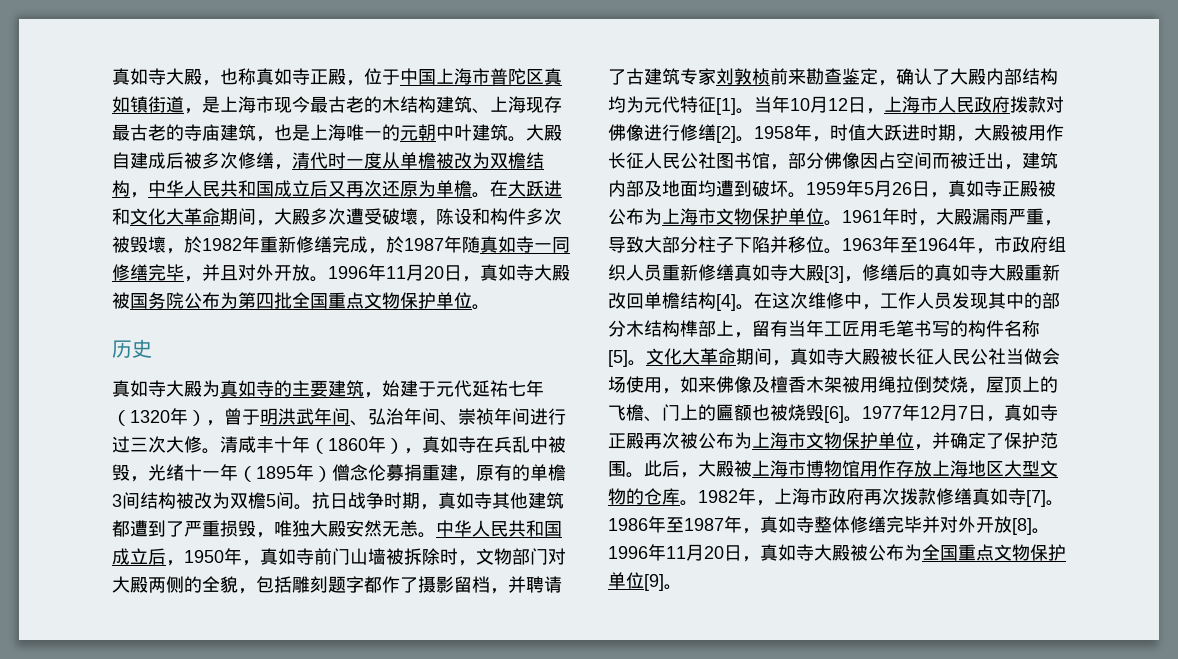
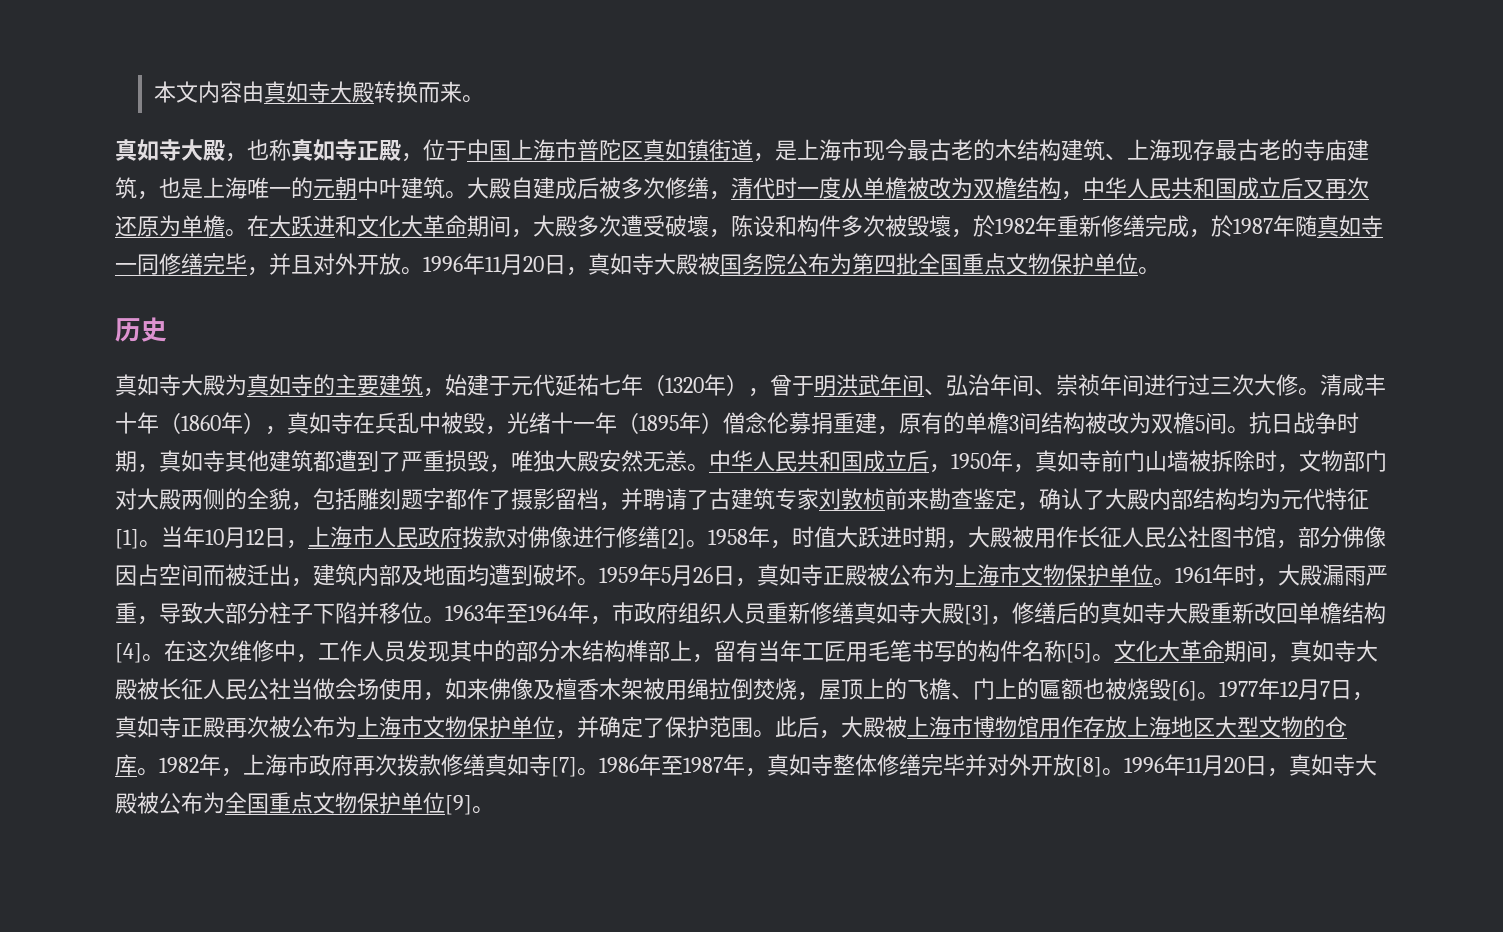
+ 本文内容由真如寺大殿转换而来。

